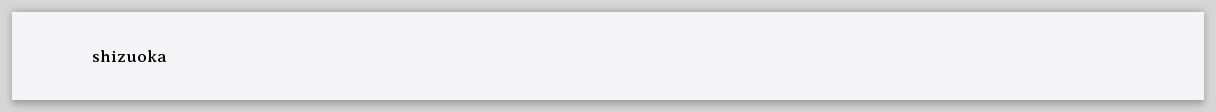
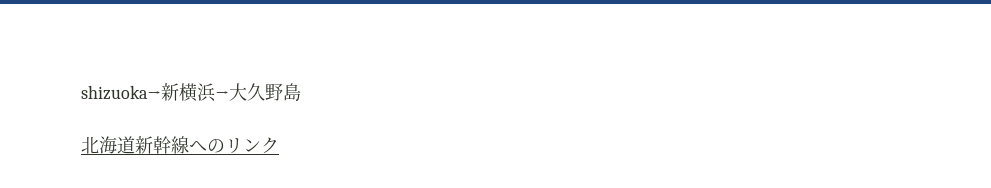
- shizuoka
+ shizuoka→新横浜→大久野島
+ 北海道新幹線へのリンク

